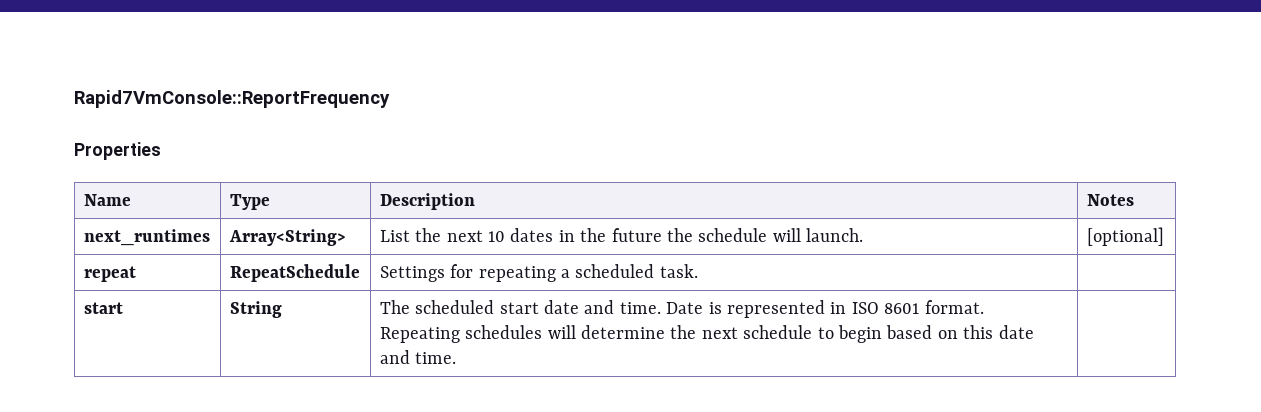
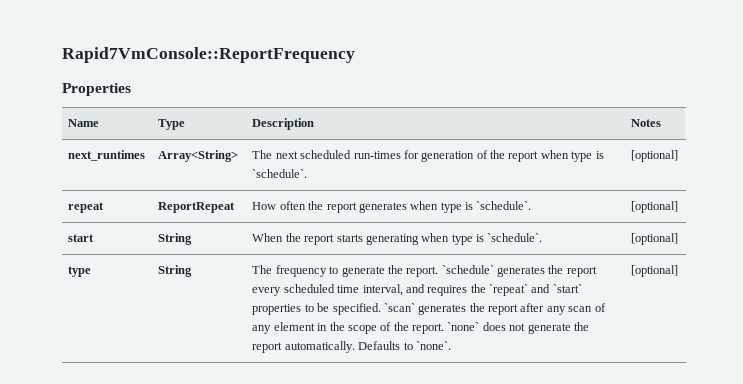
- next_runtimes | Array<String> | List the next 10 dates in the future the schedule will launch. | [optional]
- repeat | RepeatSchedule | Settings for repeating a scheduled task. |
- start | String | The scheduled start date and time. Date is represented in ISO 8601 format. Repeating schedules will determine the next schedule to begin based on this date and time. |
+ next_runtimes | Array<String> | The next scheduled run-times for generation of the report when type is `schedule`. | [optional]
+ repeat | ReportRepeat | How often the report generates when type is `schedule`. | [optional]
+ start | String | When the report starts generating when type is `schedule`. | [optional]
+ type | String | The frequency to generate the report. `schedule` generates the report every scheduled time interval, and requires the `repeat` and `start` properties to be specified. `scan` generates the report after any scan of any element in the scope of the report. `none` does not generate the report automatically. Defaults to `none`. | [optional]

